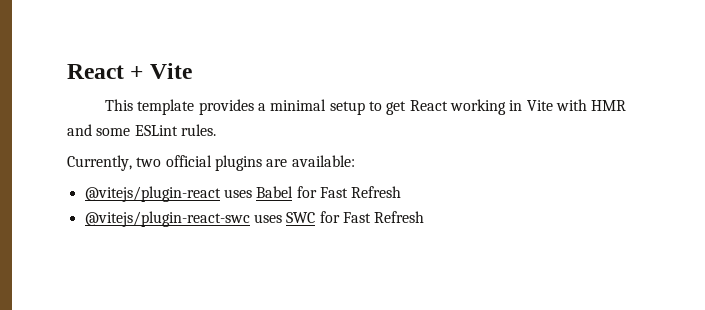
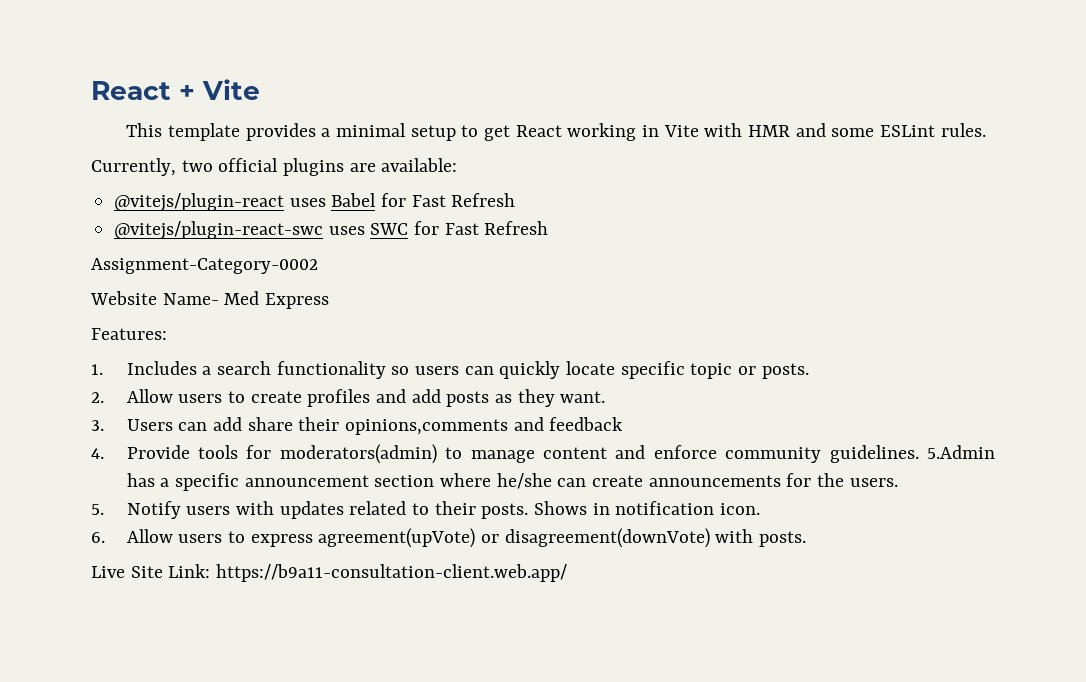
+ Assignment-Category-0002
+ Website Name- Med Express
+ Features:
+ 1. Includes a search functionality so users can quickly locate specific topic or posts.
+ 2. Allow users to create profiles and add posts as they want.
+ 3. Users can add share their opinions,comments and feedback
+ 4. Provide tools for moderators(admin) to manage content and enforce community guidelines. 5.Admin has a specific announcement section where he/she can create announcements for the users.
+ 5. Notify users with updates related to their posts. Shows in notification icon.
+ 6. Allow users to express agreement(upVote) or disagreement(downVote) with posts.
+ Live Site Link: https://b9a11-consultation-client.web.app/

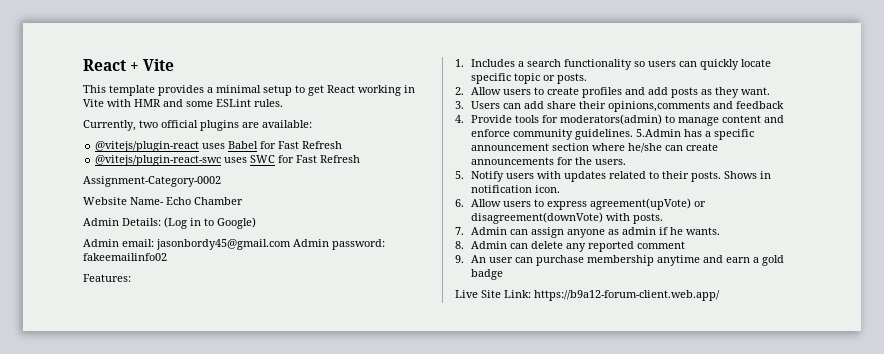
- Website Name- Med Express
+ Website Name- Echo Chamber
+ Admin Details: (Log in to Google)
+ Admin email: jasonbordy45@gmail.com Admin password: fakeemailinfo02
+ 7. Admin can assign anyone as admin if he wants.
+ 8. Admin can delete any reported comment
+ 9. An user can purchase membership anytime and earn a gold badge
- Live Site Link: https://b9a11-consultation-client.web.app/
+ Live Site Link: https://b9a12-forum-client.web.app/

